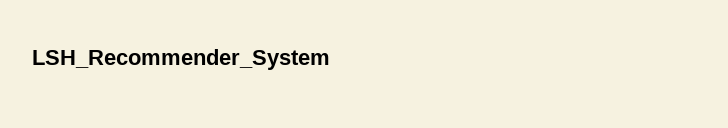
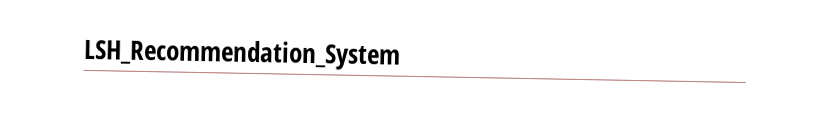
- LSH_Recommender_System
+ LSH_Recommendation_System

